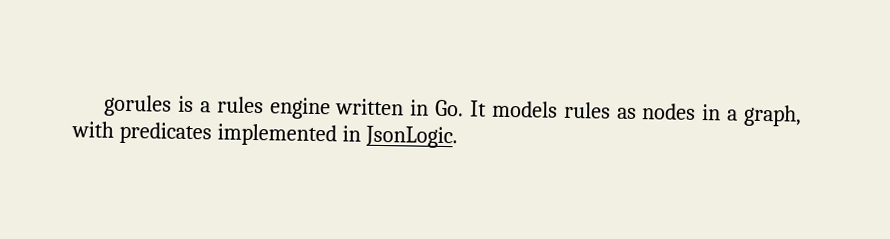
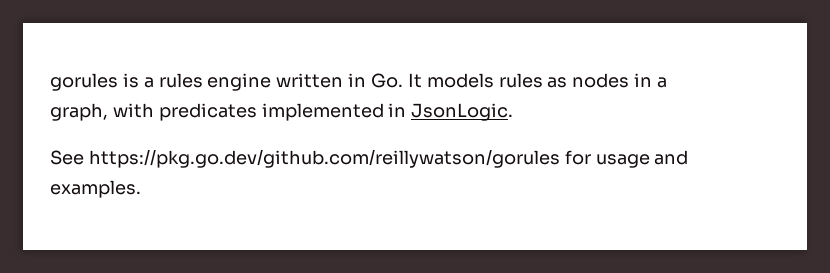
+ See https://pkg.go.dev/github.com/reillywatson/gorules for usage and examples.

